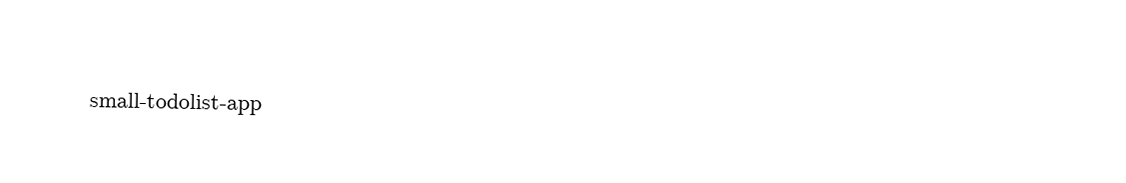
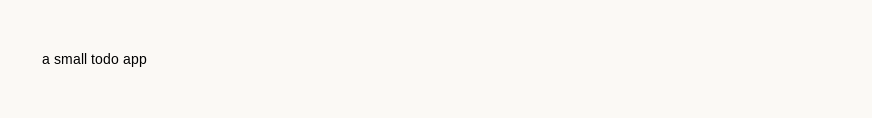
- small-todolist-app
+ a small todo app

